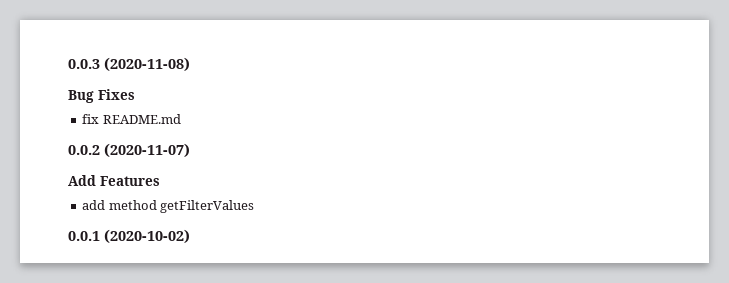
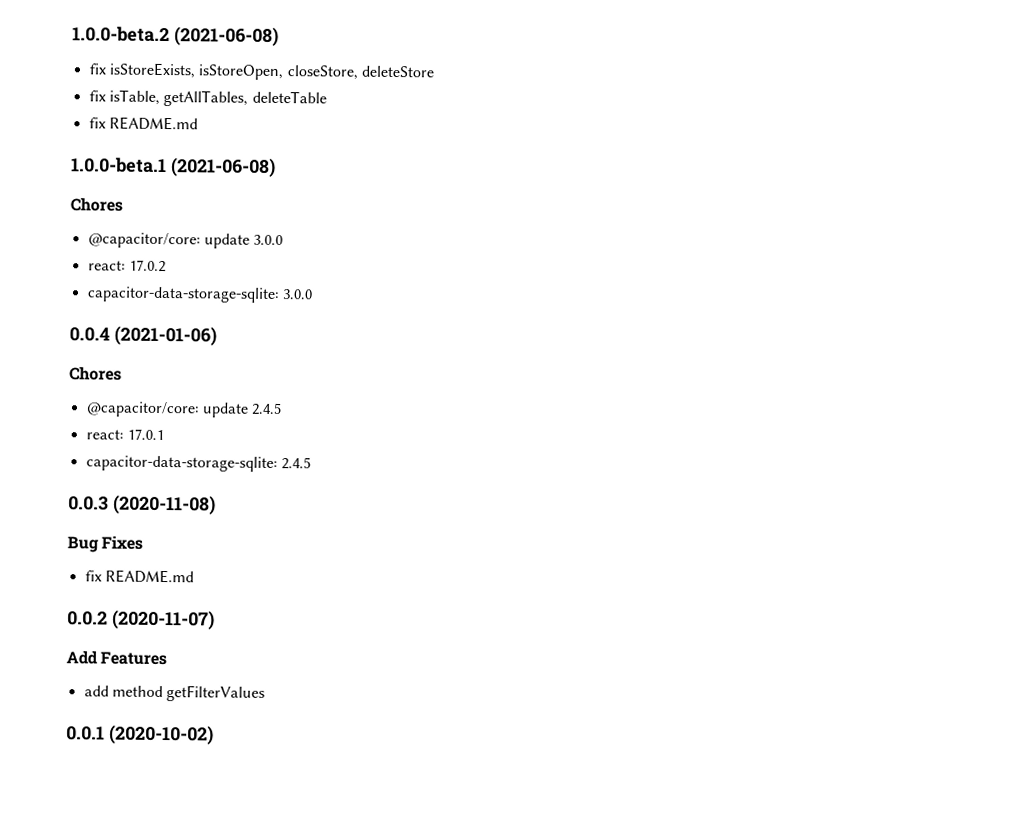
+ 1.0.0-beta.2 (2021-06-08)
+ fix isStoreExists, isStoreOpen, closeStore, deleteStore
+ fix isTable, getAllTables, deleteTable
+ fix README.md
+ 1.0.0-beta.1 (2021-06-08)
+ Chores
+ @capacitor/core: update 3.0.0
+ react: 17.0.2
+ capacitor-data-storage-sqlite: 3.0.0
+ 0.0.4 (2021-01-06)
+ Chores
+ @capacitor/core: update 2.4.5
+ react: 17.0.1
+ capacitor-data-storage-sqlite: 2.4.5

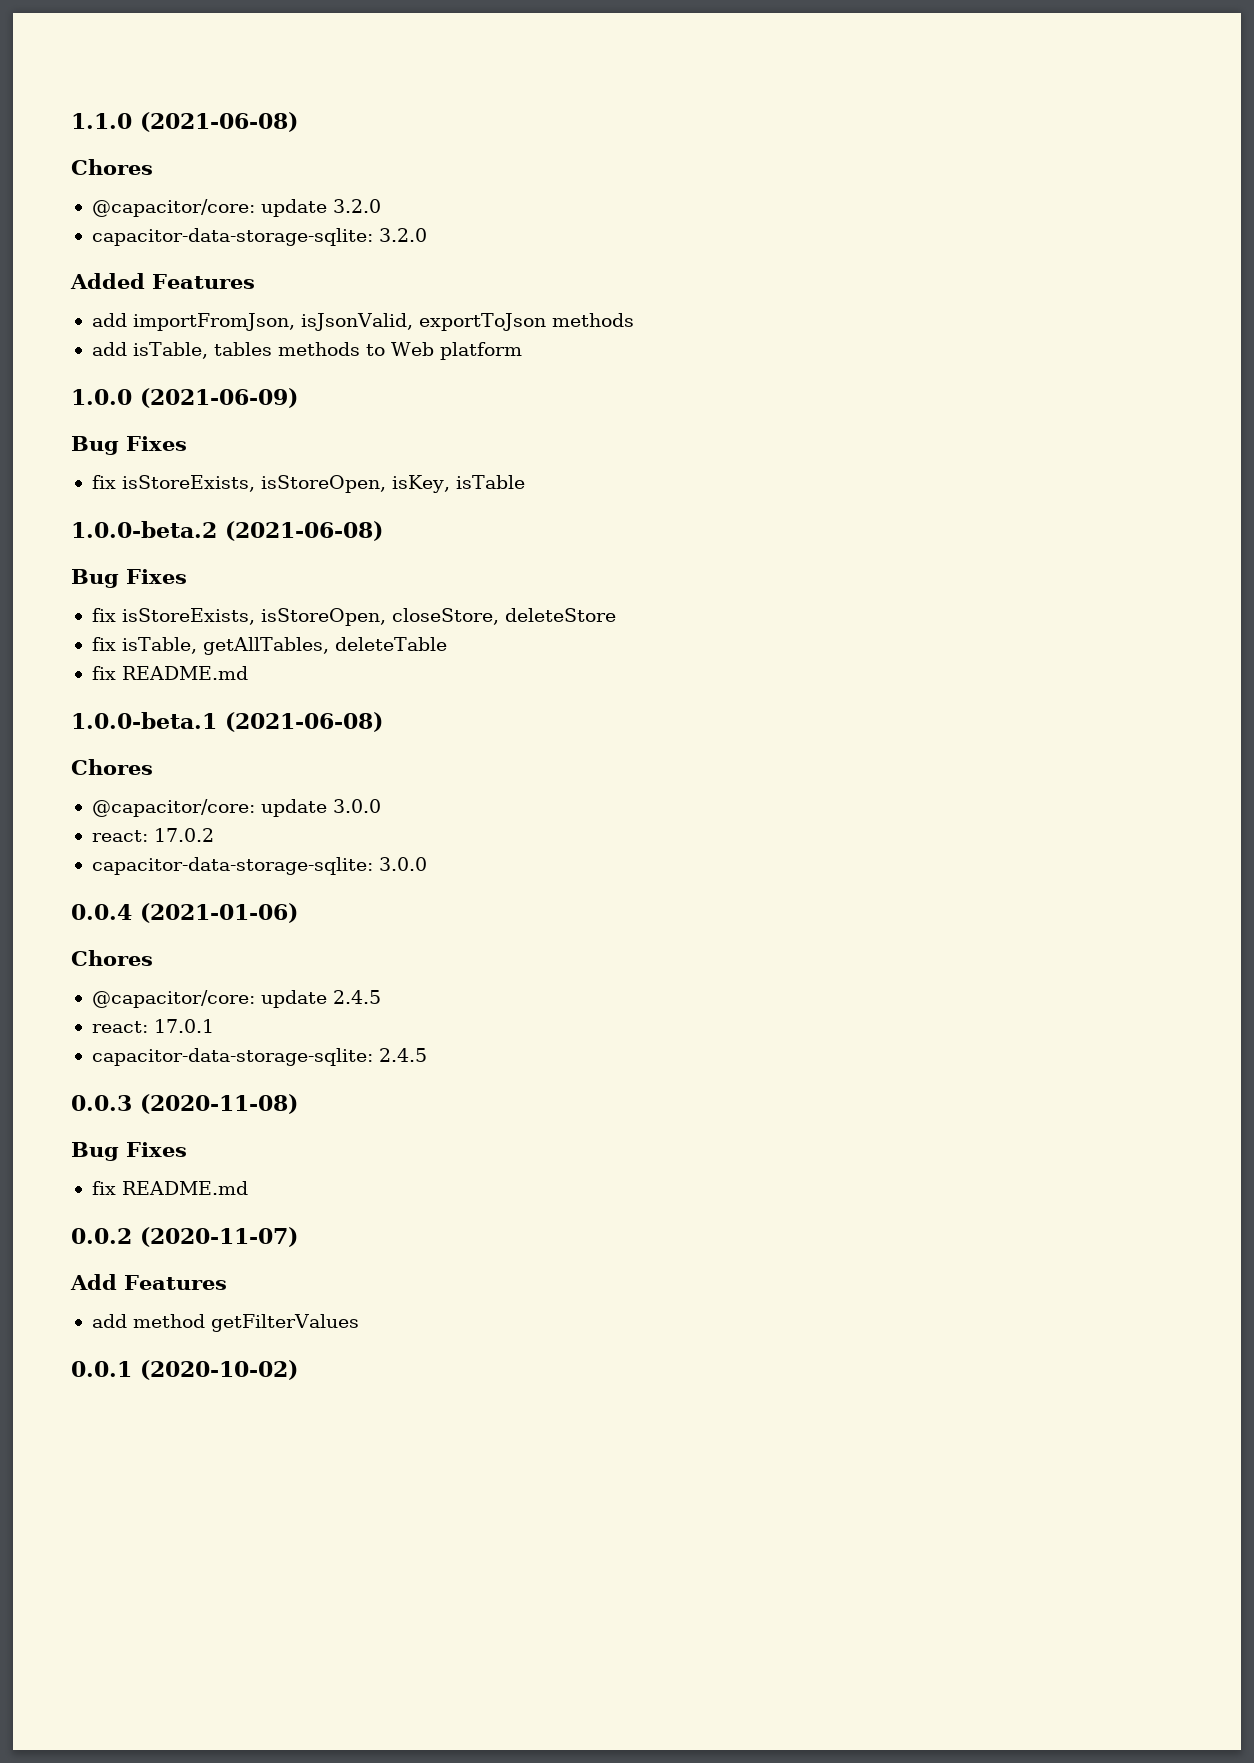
+ 1.1.0 (2021-06-08)
+ Chores
+ @capacitor/core: update 3.2.0
+ capacitor-data-storage-sqlite: 3.2.0
+ Added Features
+ add importFromJson, isJsonValid, exportToJson methods
+ add isTable, tables methods to Web platform
+ 1.0.0 (2021-06-09)
+ Bug Fixes
+ fix isStoreExists, isStoreOpen, isKey, isTable
  1.0.0-beta.2 (2021-06-08)
+ Bug Fixes

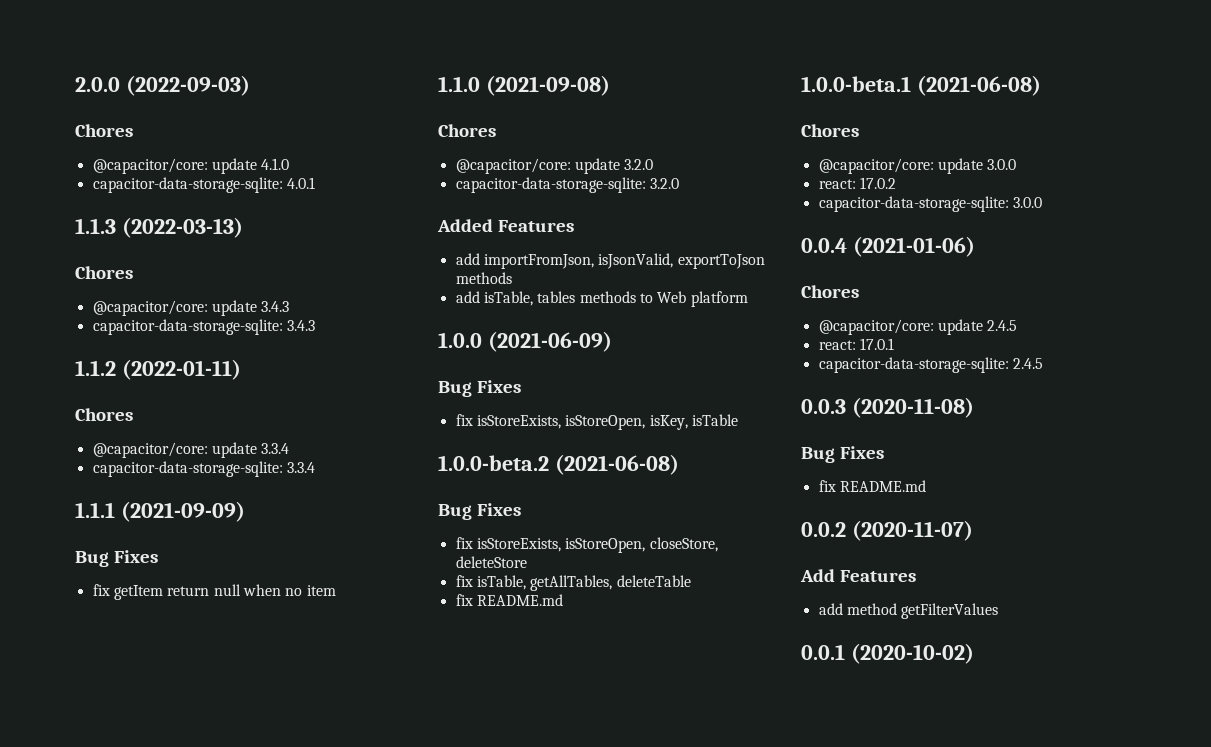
- 1.1.0 (2021-06-08)
+ 2.0.0 (2022-09-03)
+ Chores
+ @capacitor/core: update 4.1.0
+ capacitor-data-storage-sqlite: 4.0.1
+ 1.1.3 (2022-03-13)
+ Chores
+ @capacitor/core: update 3.4.3
+ capacitor-data-storage-sqlite: 3.4.3
+ 1.1.2 (2022-01-11)
+ Chores
+ @capacitor/core: update 3.3.4
+ capacitor-data-storage-sqlite: 3.3.4
+ 1.1.1 (2021-09-09)
+ Bug Fixes
+ fix getItem return null when no item
+ 1.1.0 (2021-09-08)

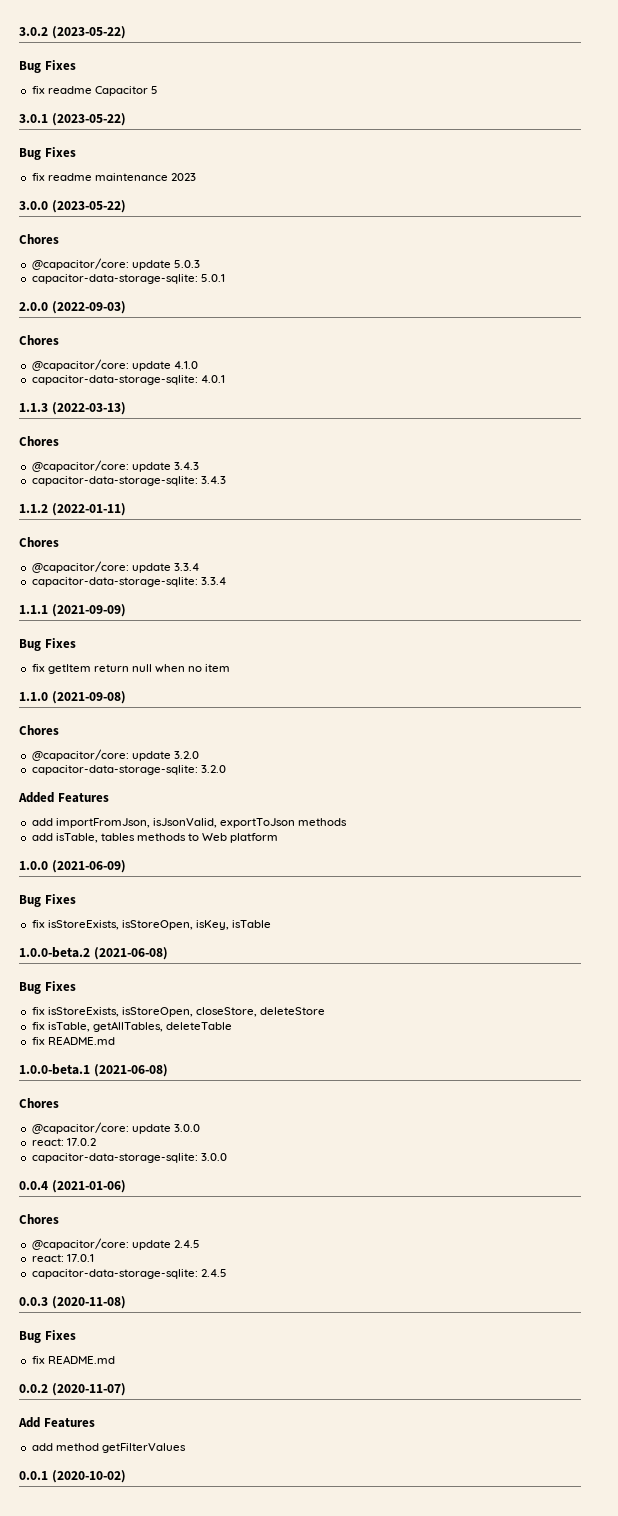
+ 3.0.2 (2023-05-22)
+ Bug Fixes
+ fix readme Capacitor 5
+ 3.0.1 (2023-05-22)
+ Bug Fixes
+ fix readme maintenance 2023
+ 3.0.0 (2023-05-22)
+ Chores
+ @capacitor/core: update 5.0.3
+ capacitor-data-storage-sqlite: 5.0.1

